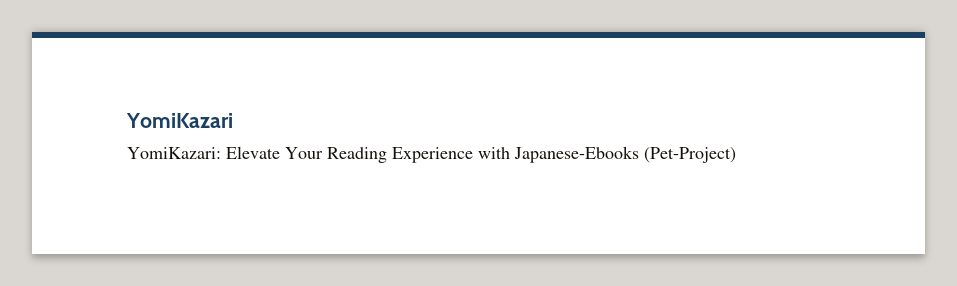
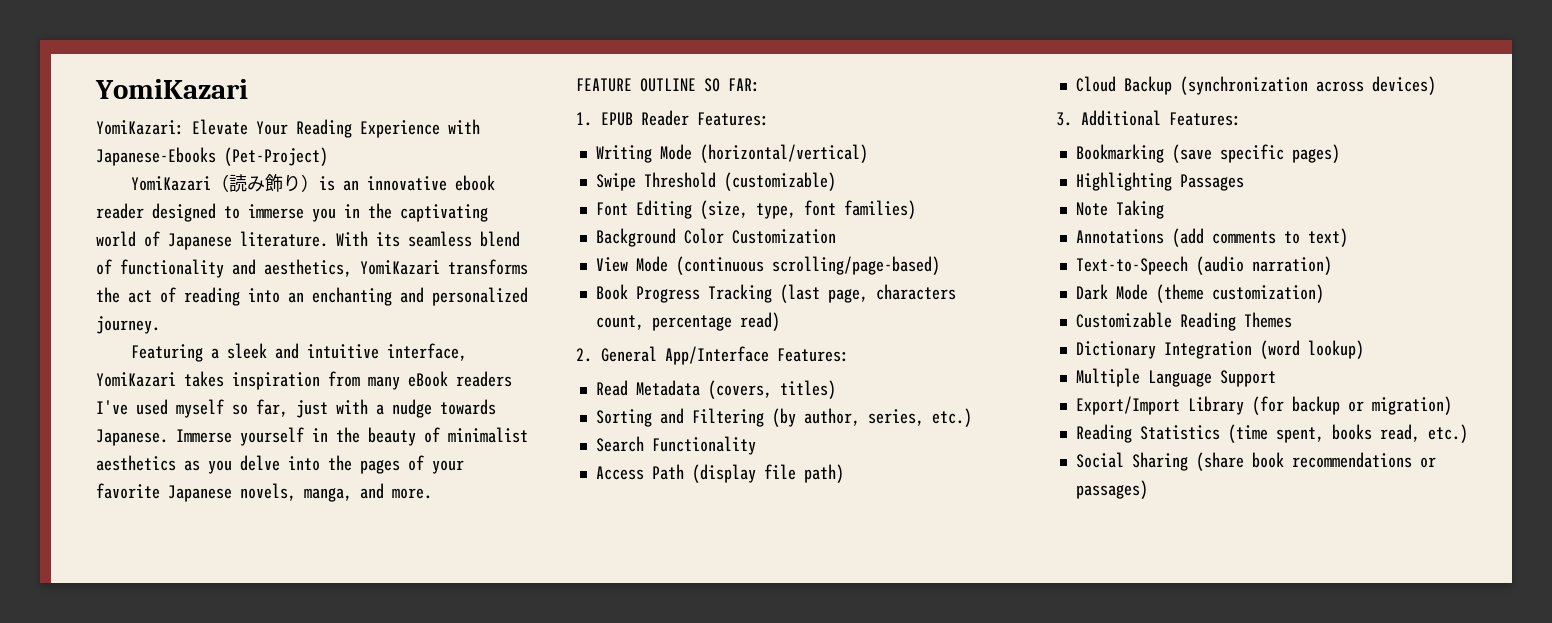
+ YomiKazari（読み飾り）is an innovative ebook reader designed to immerse you in the captivating world of Japanese literature. With its seamless blend of functionality and aesthetics, YomiKazari transforms the act of reading into an enchanting and personalized journey.
+ Featuring a sleek and intuitive interface, YomiKazari takes inspiration from many eBook readers I've used myself so far, just with a nudge towards Japanese. Immerse yourself in the beauty of minimalist aesthetics as you delve into the pages of your favorite Japanese novels, manga, and more.
+ FEATURE OUTLINE SO FAR:
+ 1. EPUB Reader Features:
+ Writing Mode (horizontal/vertical)
+ Swipe Threshold (customizable)
+ Font Editing (size, type, font families)
+ Background Color Customization
+ View Mode (continuous scrolling/page-based)
+ Book Progress Tracking (last page, characters count, percentage read)
+ 2. General App/Interface Features:
+ Read Metadata (covers, titles)
+ Sorting and Filtering (by author, series, etc.)
+ Search Functionality
+ Access Path (display file path)
+ Cloud Backup (synchronization across devices)
+ 3. Additional Features:
+ Bookmarking (save specific pages)
+ Highlighting Passages
+ Note Taking
+ Annotations (add comments to text)
+ Text-to-Speech (audio narration)
+ Dark Mode (theme customization)
+ Customizable Reading Themes
+ Dictionary Integration (word lookup)
+ Multiple Language Support
+ Export/Import Library (for backup or migration)
+ Reading Statistics (time spent, books read, etc.)
+ Social Sharing (share book recommendations or passages)

